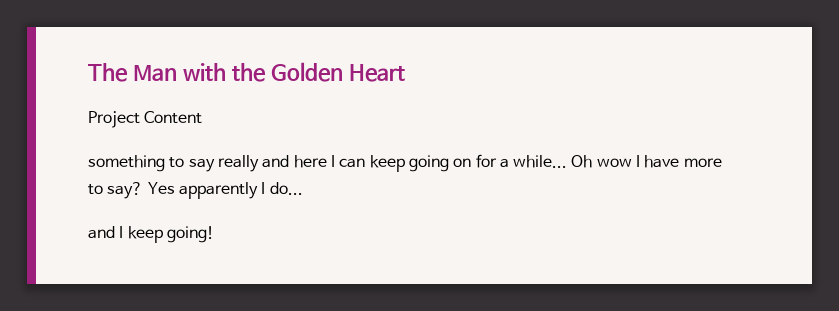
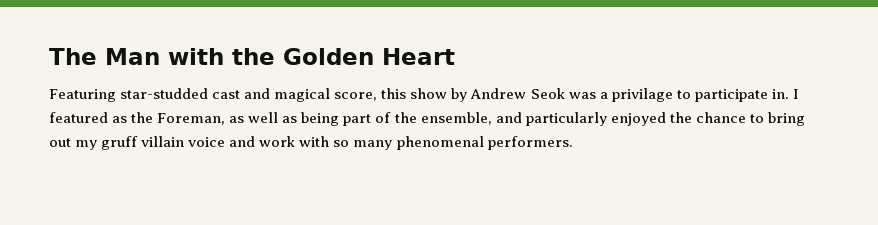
- Project Content
- something to say really and here I can keep going on for a while... Oh wow I have more to say? Yes apparently I do...
- and I keep going!
+ Featuring star-studded cast and magical score, this show by Andrew Seok was a privilage to participate in. I featured as the Foreman, as well as being part of the ensemble, and particularly enjoyed the chance to bring out my gruff villain voice and work with so many phenomenal performers.

